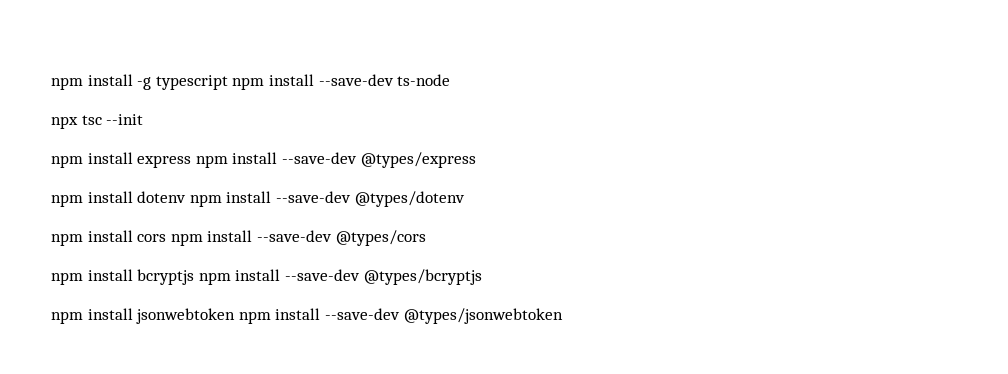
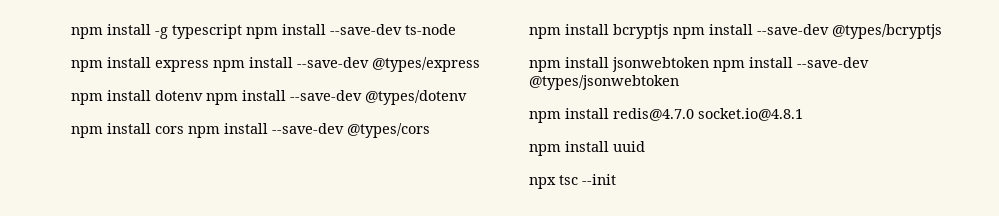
- npx tsc --init
+ npm install redis@4.7.0 socket.io@4.8.1
+ npm install uuid
+ npx tsc --init

